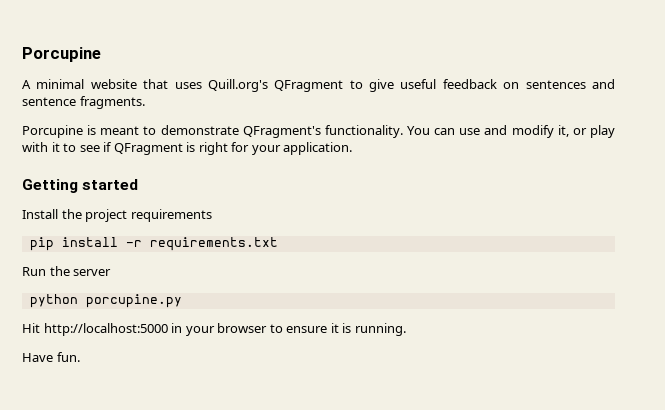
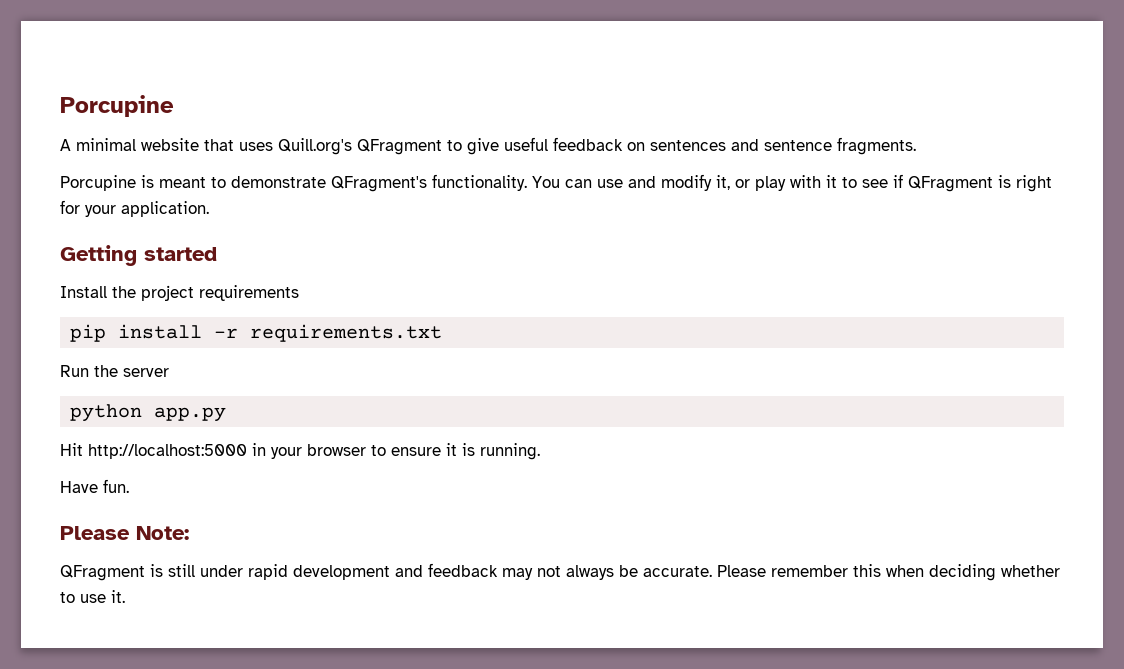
- python porcupine.py
+ python app.py
+ Please Note:
+ QFragment is still under rapid development and feedback may not always be accurate. Please remember this when deciding whether to use it.

